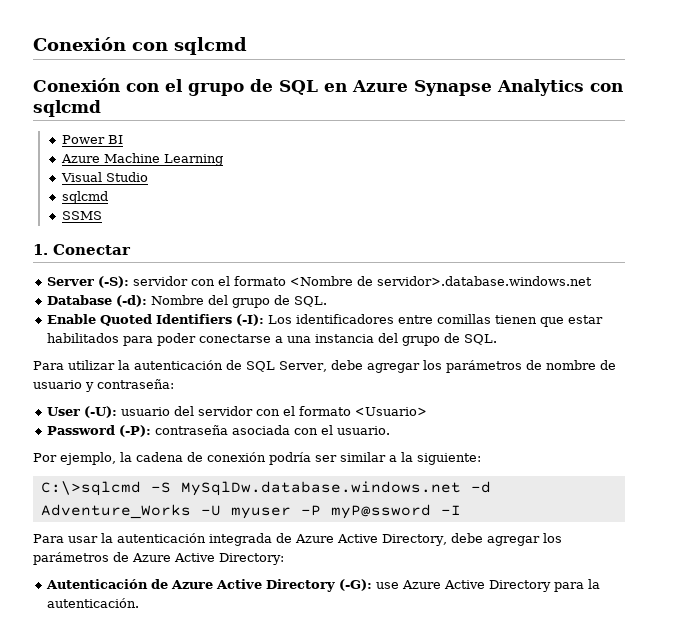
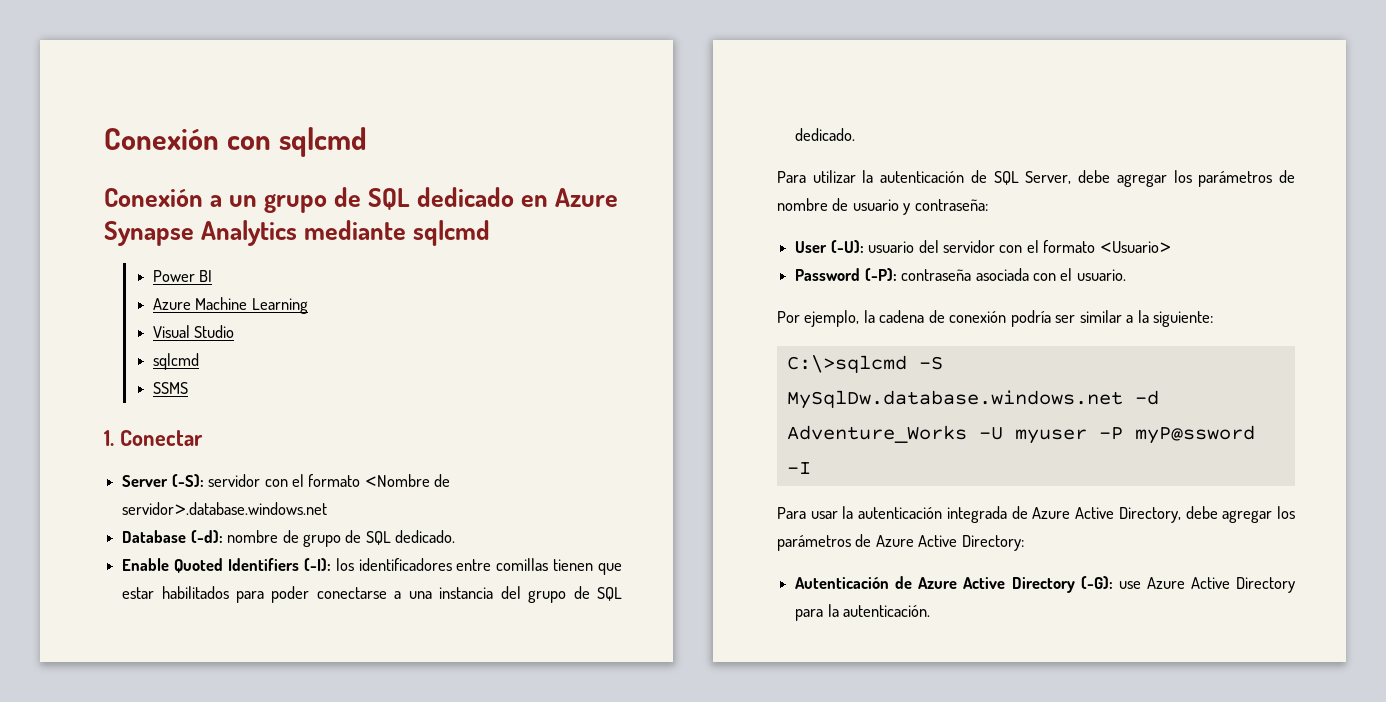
- Conexión con el grupo de SQL en Azure Synapse Analytics con sqlcmd
+ Conexión a un grupo de SQL dedicado en Azure Synapse Analytics mediante sqlcmd
- Database (-d): Nombre del grupo de SQL.
+ Database (-d): nombre de grupo de SQL dedicado.
- Enable Quoted Identifiers (-I): Los identificadores entre comillas tienen que estar habilitados para poder conectarse a una instancia del grupo de SQL.
+ Enable Quoted Identifiers (-I): los identificadores entre comillas tienen que estar habilitados para poder conectarse a una instancia del grupo de SQL dedicado.

